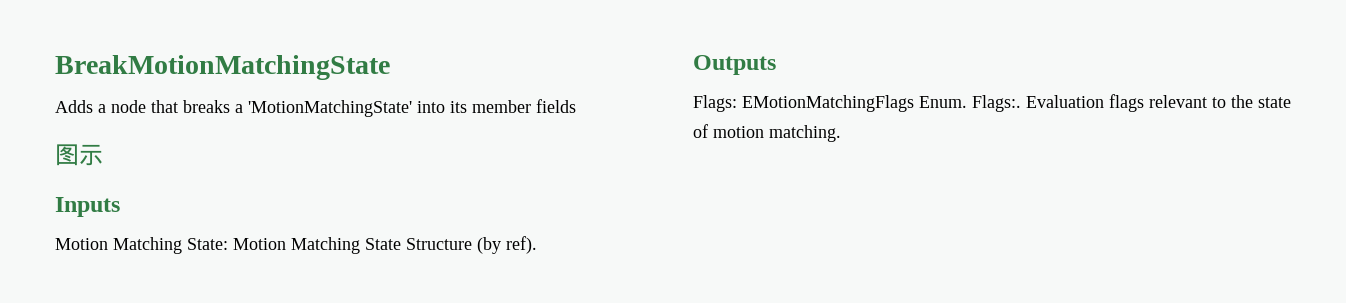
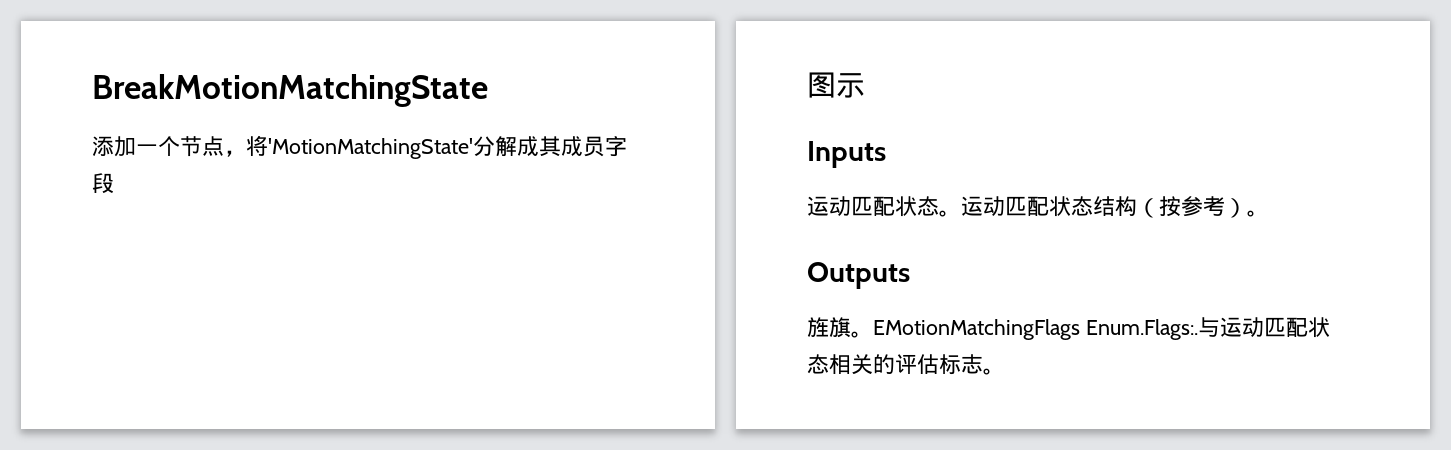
- Adds a node that breaks a 'MotionMatchingState' into its member fields
+ 添加一个节点，将'MotionMatchingState'分解成其成员字段
  图示
  Inputs
- Motion Matching State: Motion Matching State Structure (by ref).
+ 运动匹配状态。运动匹配状态结构（按参考）。
  Outputs
- Flags: EMotionMatchingFlags Enum. Flags:. Evaluation flags relevant to the state of motion matching.
+ 旌旗。EMotionMatchingFlags Enum.Flags:.与运动匹配状态相关的评估标志。

